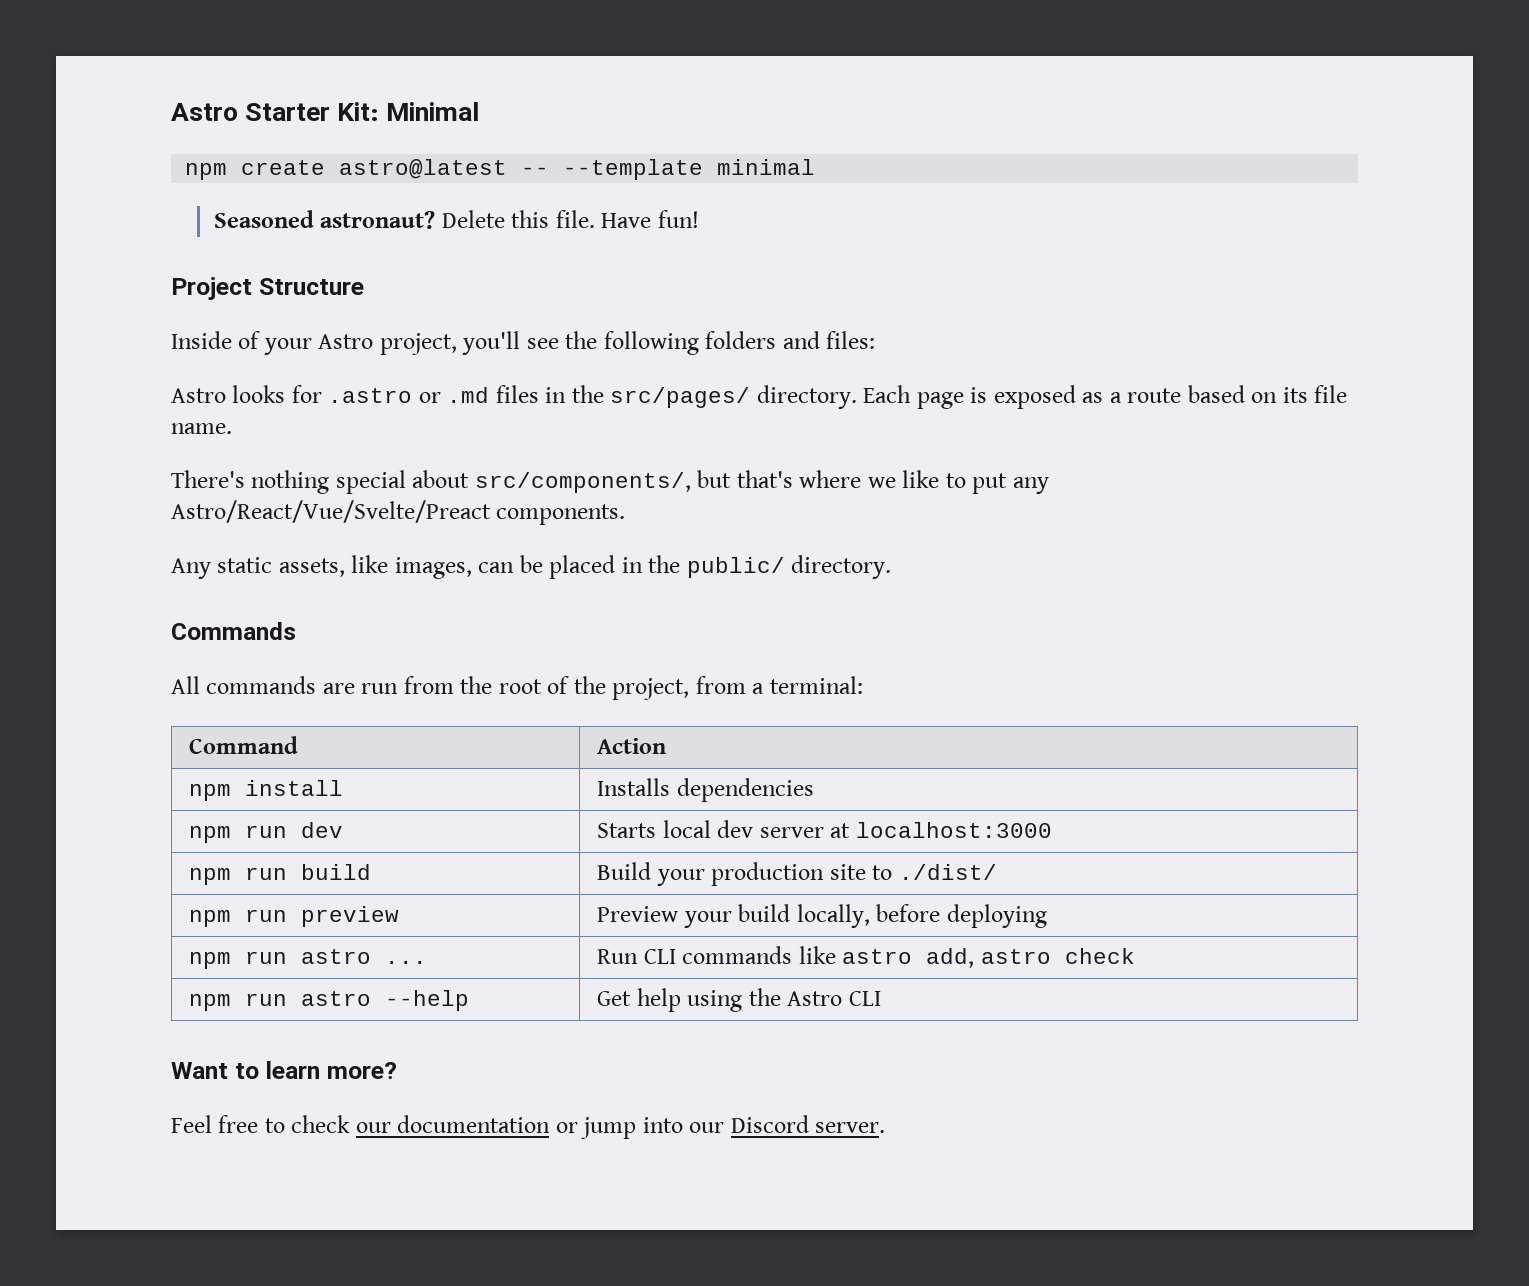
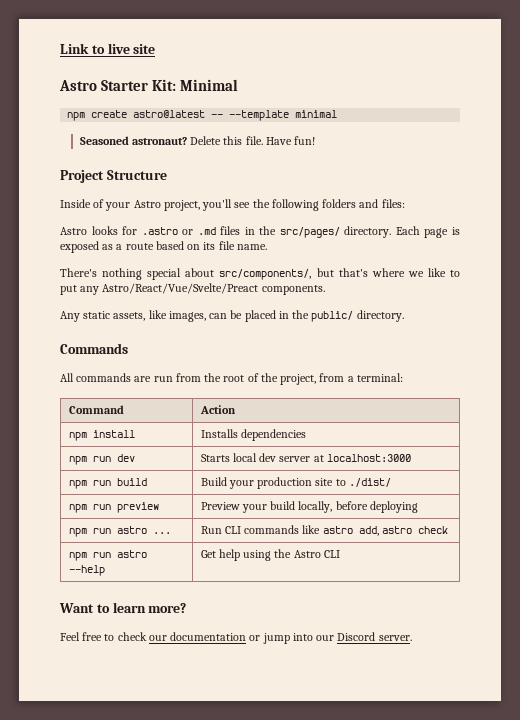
+ Link to live site

